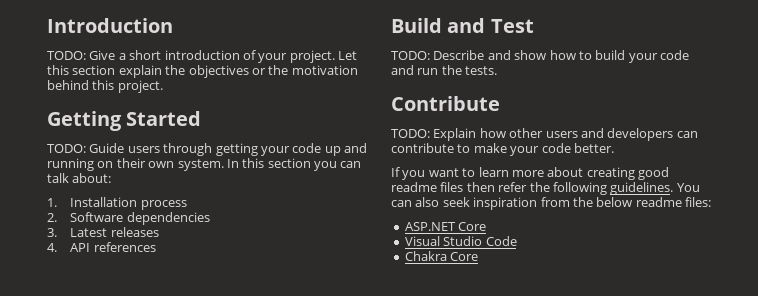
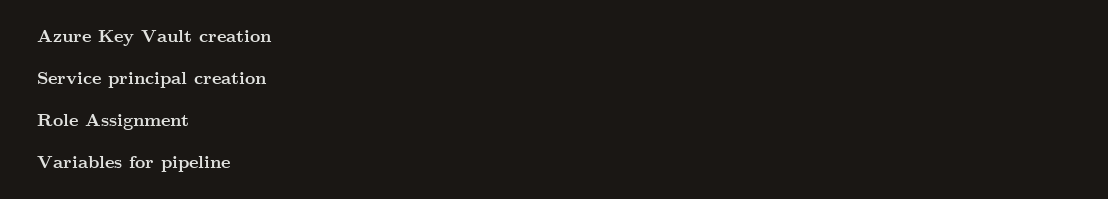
- Introduction
- TODO: Give a short introduction of your project. Let this section explain the objectives or the motivation behind this project.
- Getting Started
- TODO: Guide users through getting your code up and running on their own system. In this section you can talk about:
- 1. Installation process
- 2. Software dependencies
- 3. Latest releases
- 4. API references
- Build and Test
- TODO: Describe and show how to build your code and run the tests.
- Contribute
- TODO: Explain how other users and developers can contribute to make your code better.
- If you want to learn more about creating good readme files then refer the following guidelines. You can also seek inspiration from the below readme files:
- ASP.NET Core
- Visual Studio Code
- Chakra Core
+ Azure Key Vault creation
+ Service principal creation
+ Role Assignment
+ Variables for pipeline

